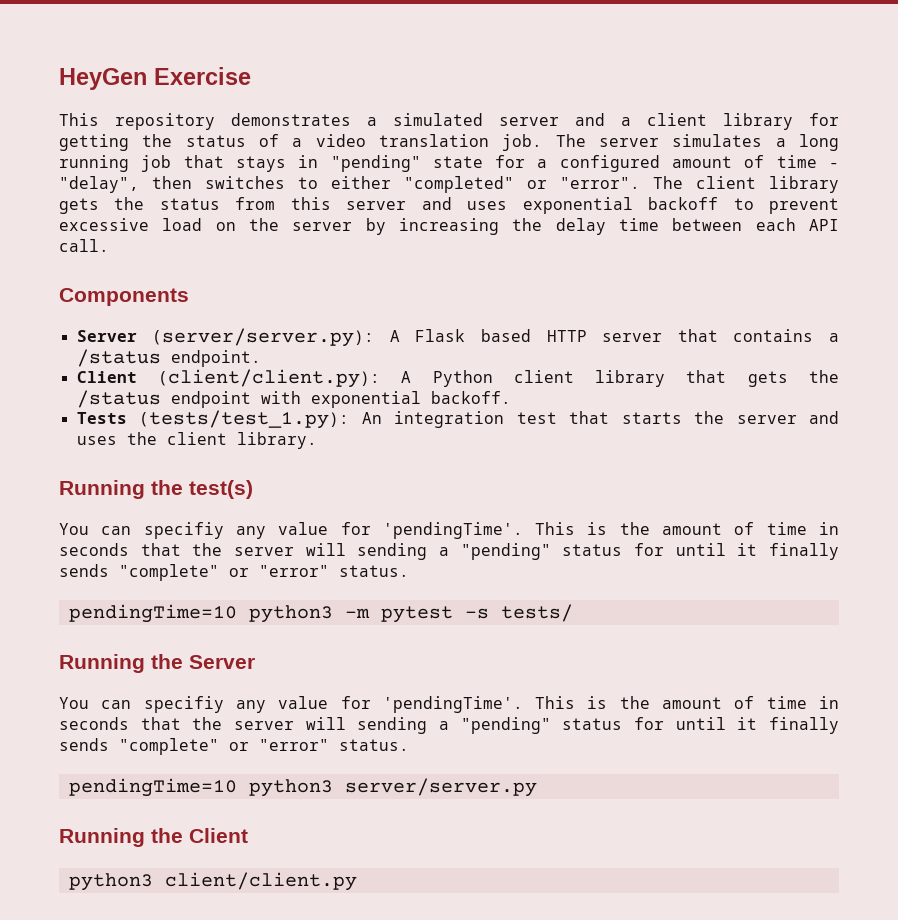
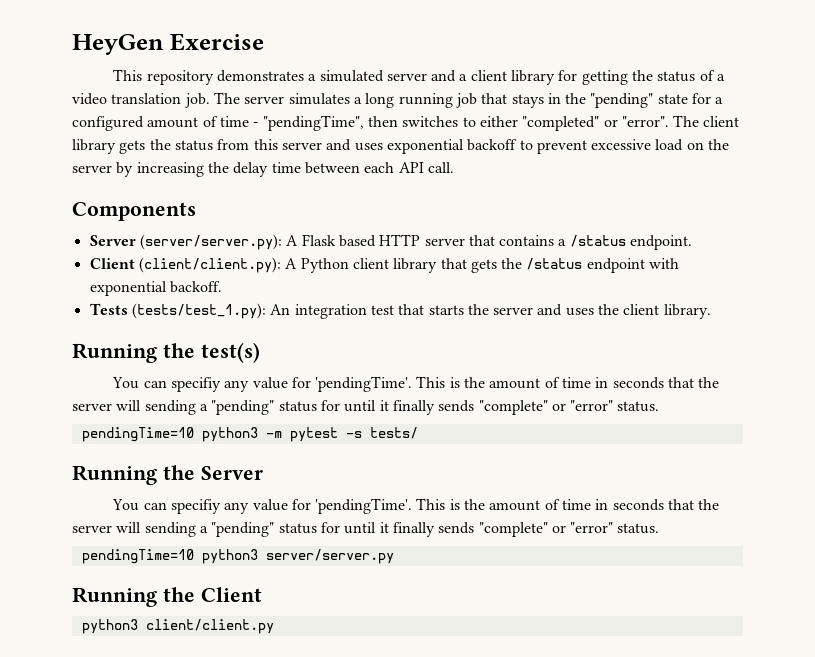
- The server simulates a long running job that stays in "pending" state for a configured amount of time - "delay", then switches to either "completed" or "error".
+ The server simulates a long running job that stays in the "pending" state for a configured amount of time - "pendingTime", then switches to either "completed" or "error".

